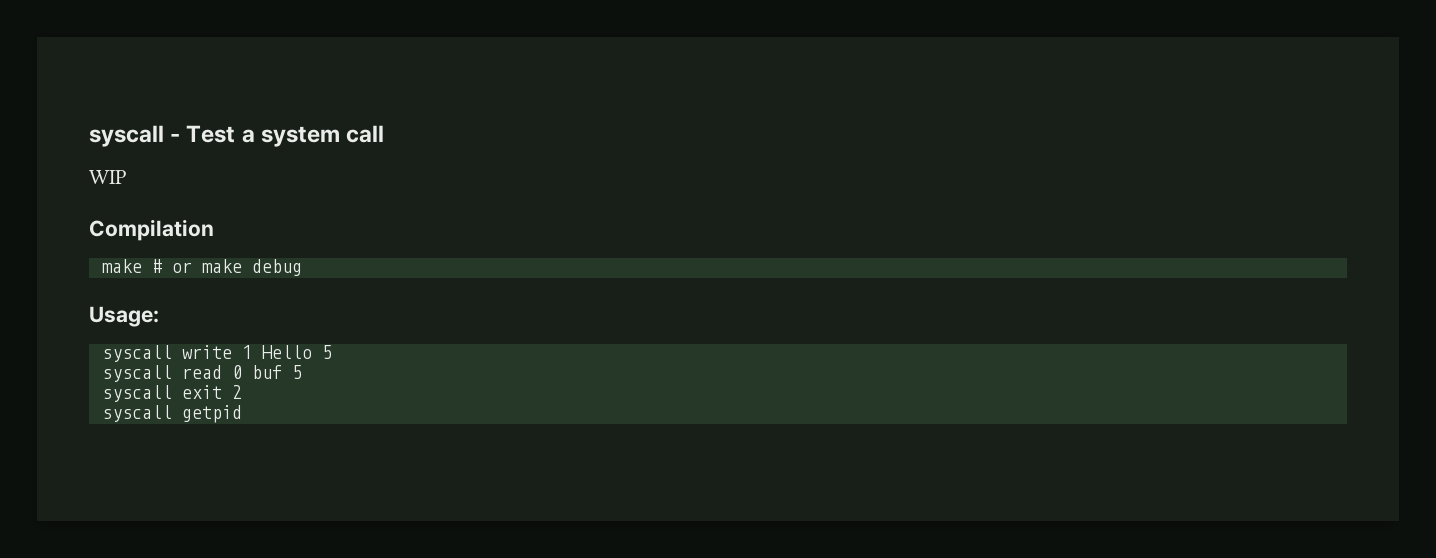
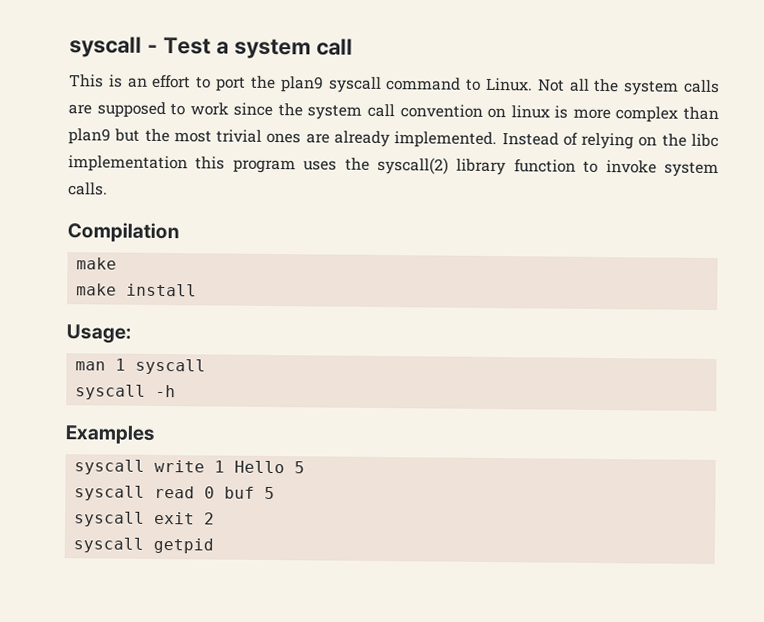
- WIP
+ This is an effort to port the plan9 syscall command to Linux. Not all the system calls are supposed to work since the system call convention on linux is more complex than plan9 but the most trivial ones are already implemented. Instead of relying on the libc implementation this program uses the syscall(2) library function to invoke system calls.
  Compilation
- make # or make debug
+ make
+ make install
  Usage:
+ man 1 syscall
+ syscall -h
+ Examples

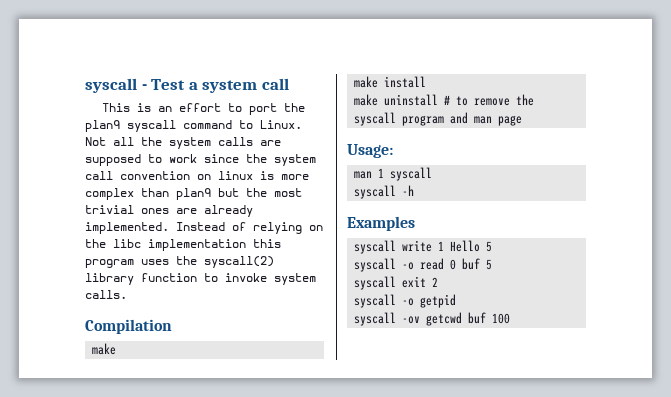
+ make uninstall # to remove the syscall program and man page
- syscall read 0 buf 5
+ syscall -o read 0 buf 5
- syscall getpid
+ syscall -o getpid
+ syscall -ov getcwd buf 100

